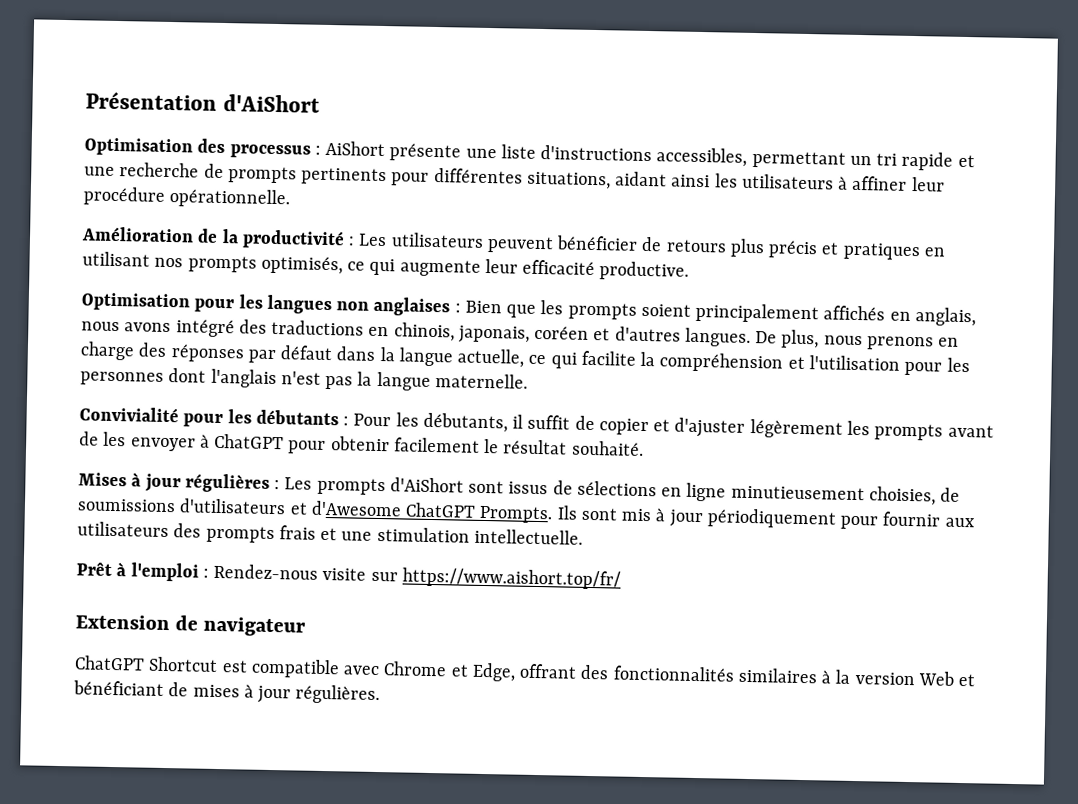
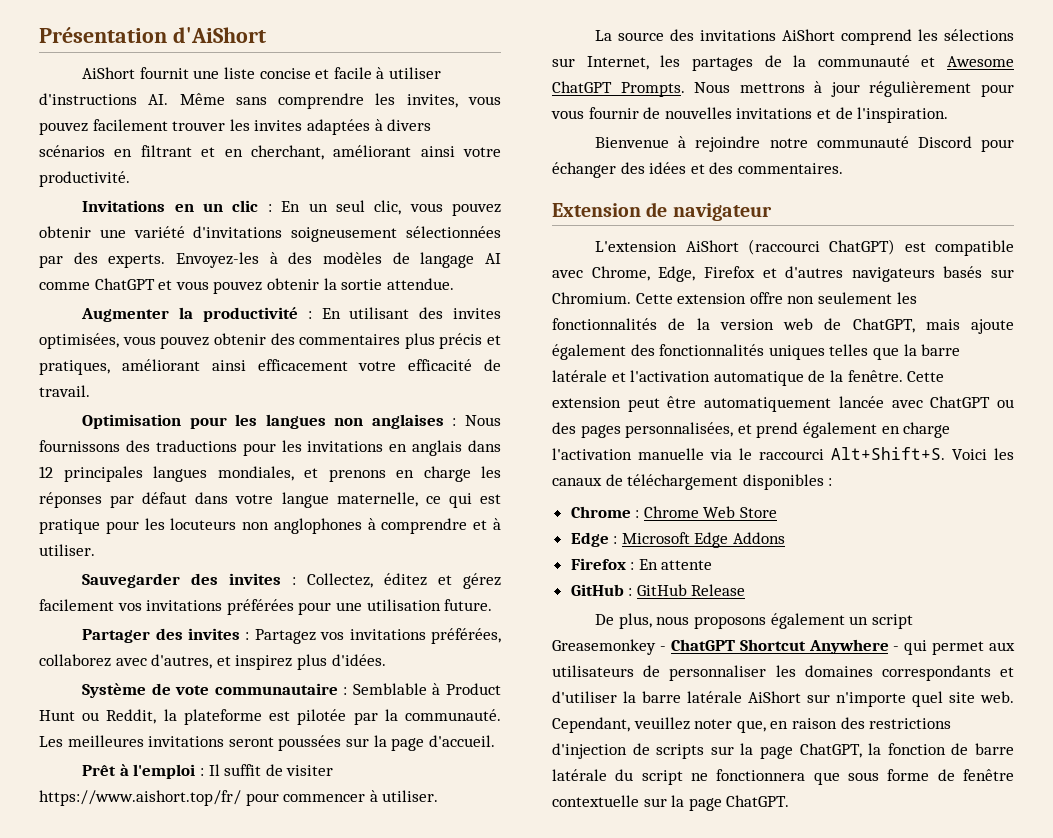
- Optimisation des processus : AiShort présente une liste d'instructions accessibles, permettant un tri rapide et une recherche de prompts pertinents pour différentes situations, aidant ainsi les utilisateurs à affiner leur procédure opérationnelle.
- Amélioration de la productivité : Les utilisateurs peuvent bénéficier de retours plus précis et pratiques en utilisant nos prompts optimisés, ce qui augmente leur efficacité productive.
+ AiShort fournit une liste concise et facile à utiliser d'instructions AI. Même sans comprendre les invites, vous pouvez facilement trouver les invites adaptées à divers scénarios en filtrant et en cherchant, améliorant ainsi votre productivité.
+ Invitations en un clic : En un seul clic, vous pouvez obtenir une variété d'invitations soigneusement sélectionnées par des experts. Envoyez-les à des modèles de langage AI comme ChatGPT et vous pouvez obtenir la sortie attendue.
+ Augmenter la productivité : En utilisant des invites optimisées, vous pouvez obtenir des commentaires plus précis et pratiques, améliorant ainsi efficacement votre efficacité de travail.
- Optimisation pour les langues non anglaises : Bien que les prompts soient principalement affichés en anglais, nous avons intégré des traductions en chinois, japonais, coréen et d'autres langues. De plus, nous prenons en charge des réponses par défaut dans la langue actuelle, ce qui facilite la compréhension et l'utilisation pour les personnes dont l'anglais n'est pas la langue maternelle.
- Convivialité pour les débutants : Pour les débutants, il suffit de copier et d'ajuster légèrement les prompts avant de les envoyer à ChatGPT pour obtenir facilement le résultat souhaité.
- Mises à jour régulières : Les prompts d'AiShort sont issus de sélections en ligne minutieusement choisies, de soumissions d'utilisateurs et d'Awesome ChatGPT Prompts. Ils sont mis à jour périodiquement pour fournir aux utilisateurs des prompts frais et une stimulation intellectuelle.
- Prêt à l'emploi : Rendez-nous visite sur https://www.aishort.top/fr/
+ Optimisation pour les langues non anglaises : Nous fournissons des traductions pour les invitations en anglais dans 12 principales langues mondiales, et prenons en charge les réponses par défaut dans votre langue maternelle, ce qui est pratique pour les locuteurs non anglophones à comprendre et à utiliser.
+ Sauvegarder des invites : Collectez, éditez et gérez facilement vos invitations préférées pour une utilisation future.
+ Partager des invites : Partagez vos invitations préférées, collaborez avec d'autres, et inspirez plus d'idées.
+ Système de vote communautaire : Semblable à Product Hunt ou Reddit, la plateforme est pilotée par la communauté. Les meilleures invitations seront poussées sur la page d'accueil.
+ Prêt à l'emploi : Il suffit de visiter https://www.aishort.top/fr/ pour commencer à utiliser.
+ La source des invitations AiShort comprend les sélections sur Internet, les partages de la communauté et Awesome ChatGPT Prompts. Nous mettrons à jour régulièrement pour vous fournir de nouvelles invitations et de l'inspiration.
+ Bienvenue à rejoindre notre communauté Discord pour échanger des idées et des commentaires.
  Extension de navigateur
- ChatGPT Shortcut est compatible avec Chrome et Edge, offrant des fonctionnalités similaires à la version Web et bénéficiant de mises à jour régulières.
+ L'extension AiShort (raccourci ChatGPT) est compatible avec Chrome, Edge, Firefox et d'autres navigateurs basés sur Chromium. Cette extension offre non seulement les fonctionnalités de la version web de ChatGPT, mais ajoute également des fonctionnalités uniques telles que la barre latérale et l'activation automatique de la fenêtre. Cette extension peut être automatiquement lancée avec ChatGPT ou des pages personnalisées, et prend également en charge l'activation manuelle via le raccourci Alt+Shift+S. Voici les canaux de téléchargement disponibles :
+ Chrome : Chrome Web Store
+ Edge : Microsoft Edge Addons
+ Firefox : En attente
+ GitHub : GitHub Release
+ De plus, nous proposons également un script Greasemonkey - ChatGPT Shortcut Anywhere - qui permet aux utilisateurs de personnaliser les domaines correspondants et d'utiliser la barre latérale AiShort sur n'importe quel site web. Cependant, veuillez noter que, en raison des restrictions d'injection de scripts sur la page ChatGPT, la fonction de barre latérale du script ne fonctionnera que sous forme de fenêtre contextuelle sur la page ChatGPT.

